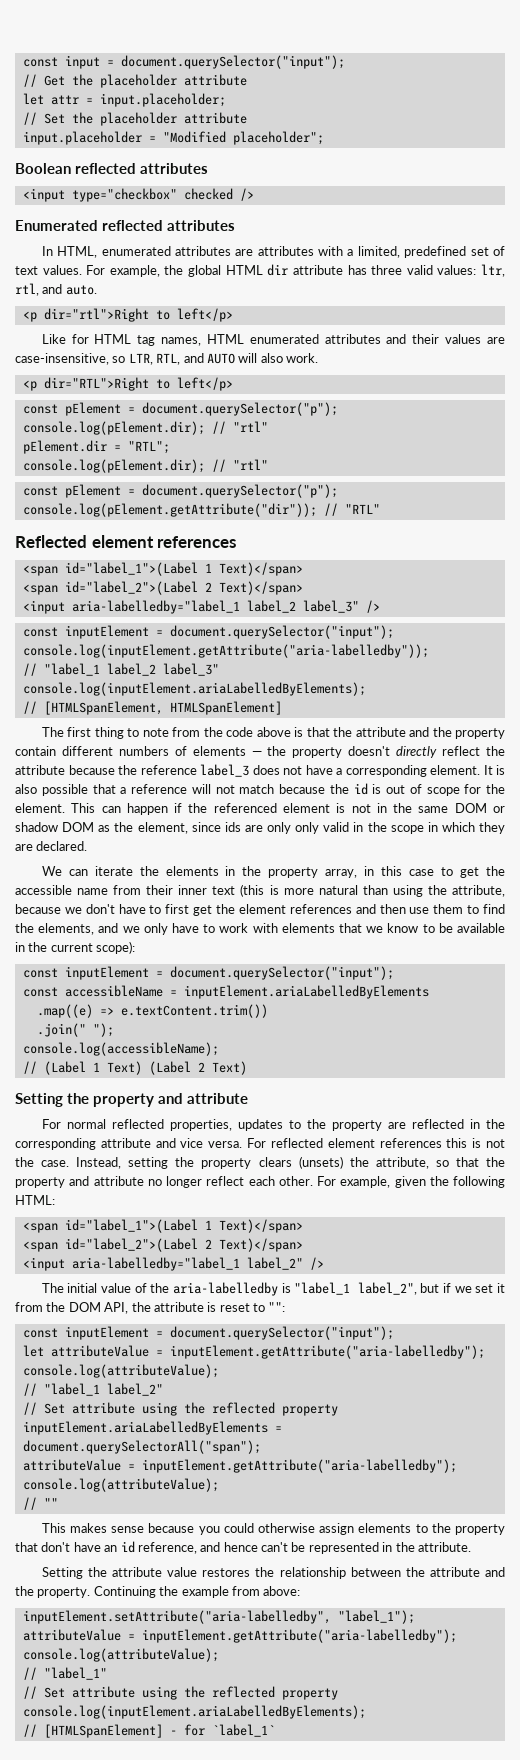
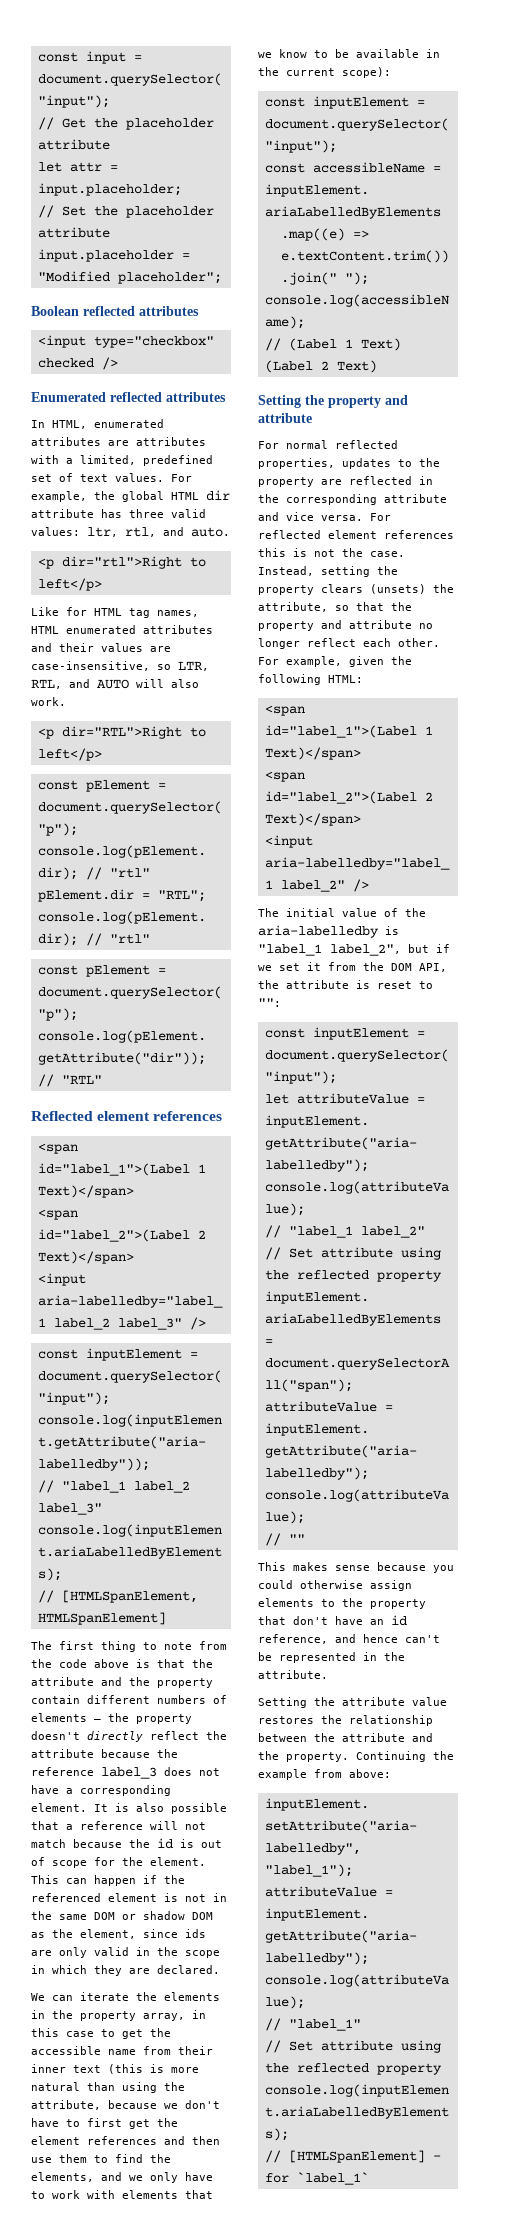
- This can happen if the referenced element is not in the same DOM or shadow DOM as the element, since ids are only only valid in the scope in which they are declared.
+ This can happen if the referenced element is not in the same DOM or shadow DOM as the element, since ids are only valid in the scope in which they are declared.

